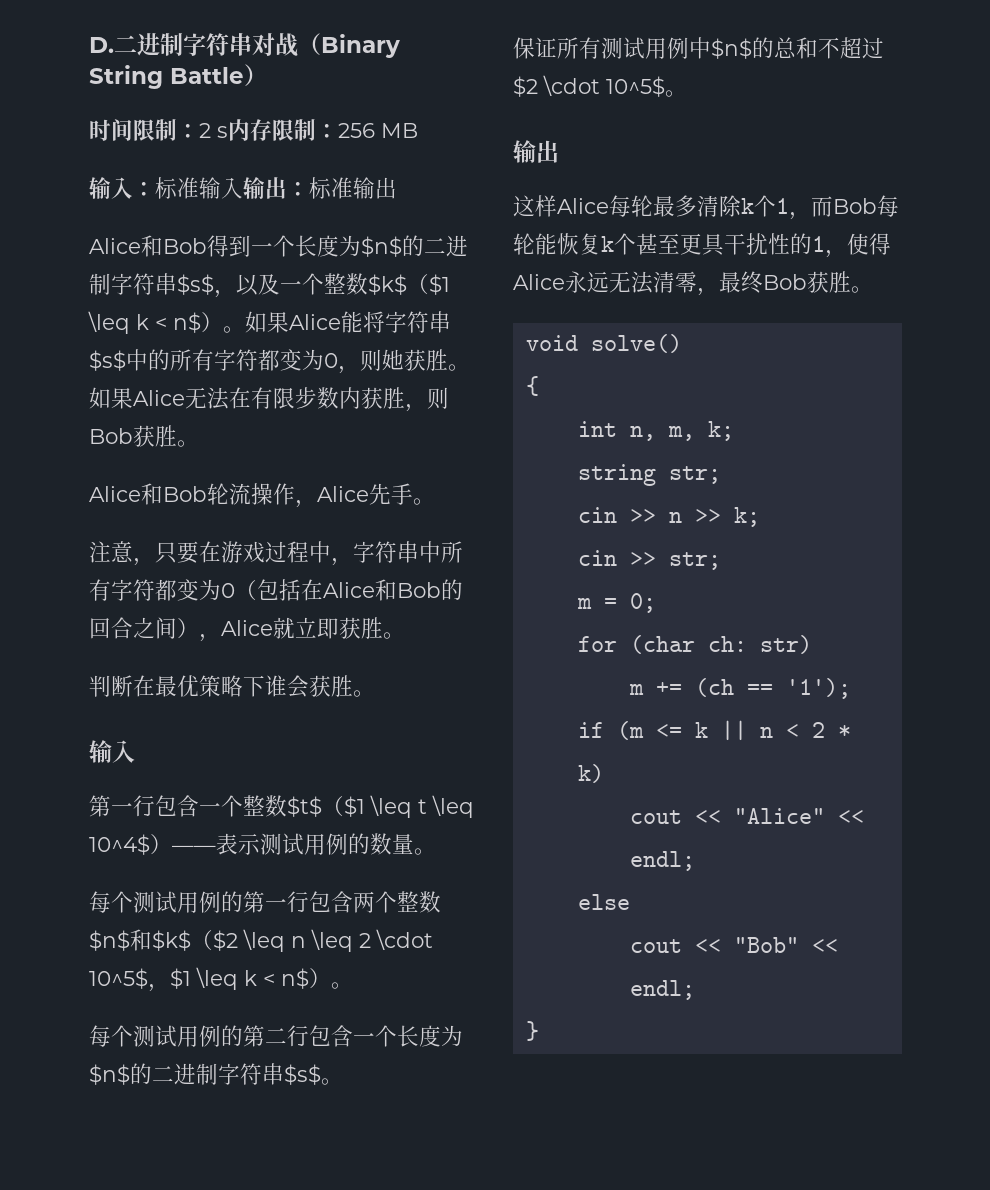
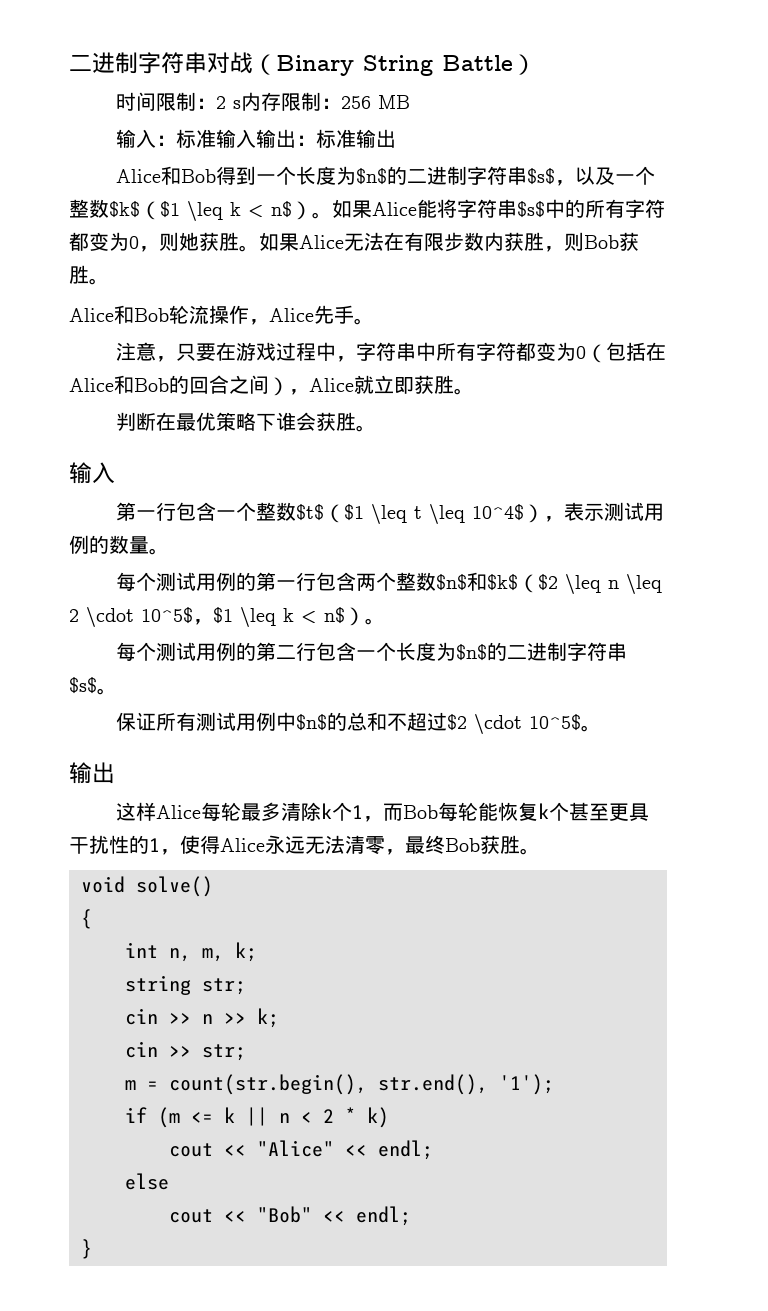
- D.二进制字符串对战（Binary String Battle）
+ 二进制字符串对战（Binary String Battle）
- 第一行包含一个整数$t$（$1 \leq t \leq 10^4$）——表示测试用例的数量。
+ 第一行包含一个整数$t$（$1 \leq t \leq 10^4$），表示测试用例的数量。
- m = 0;
- for (char ch: str)
- m += (ch == '1');
+ m = count(str.begin(), str.end(), '1');

